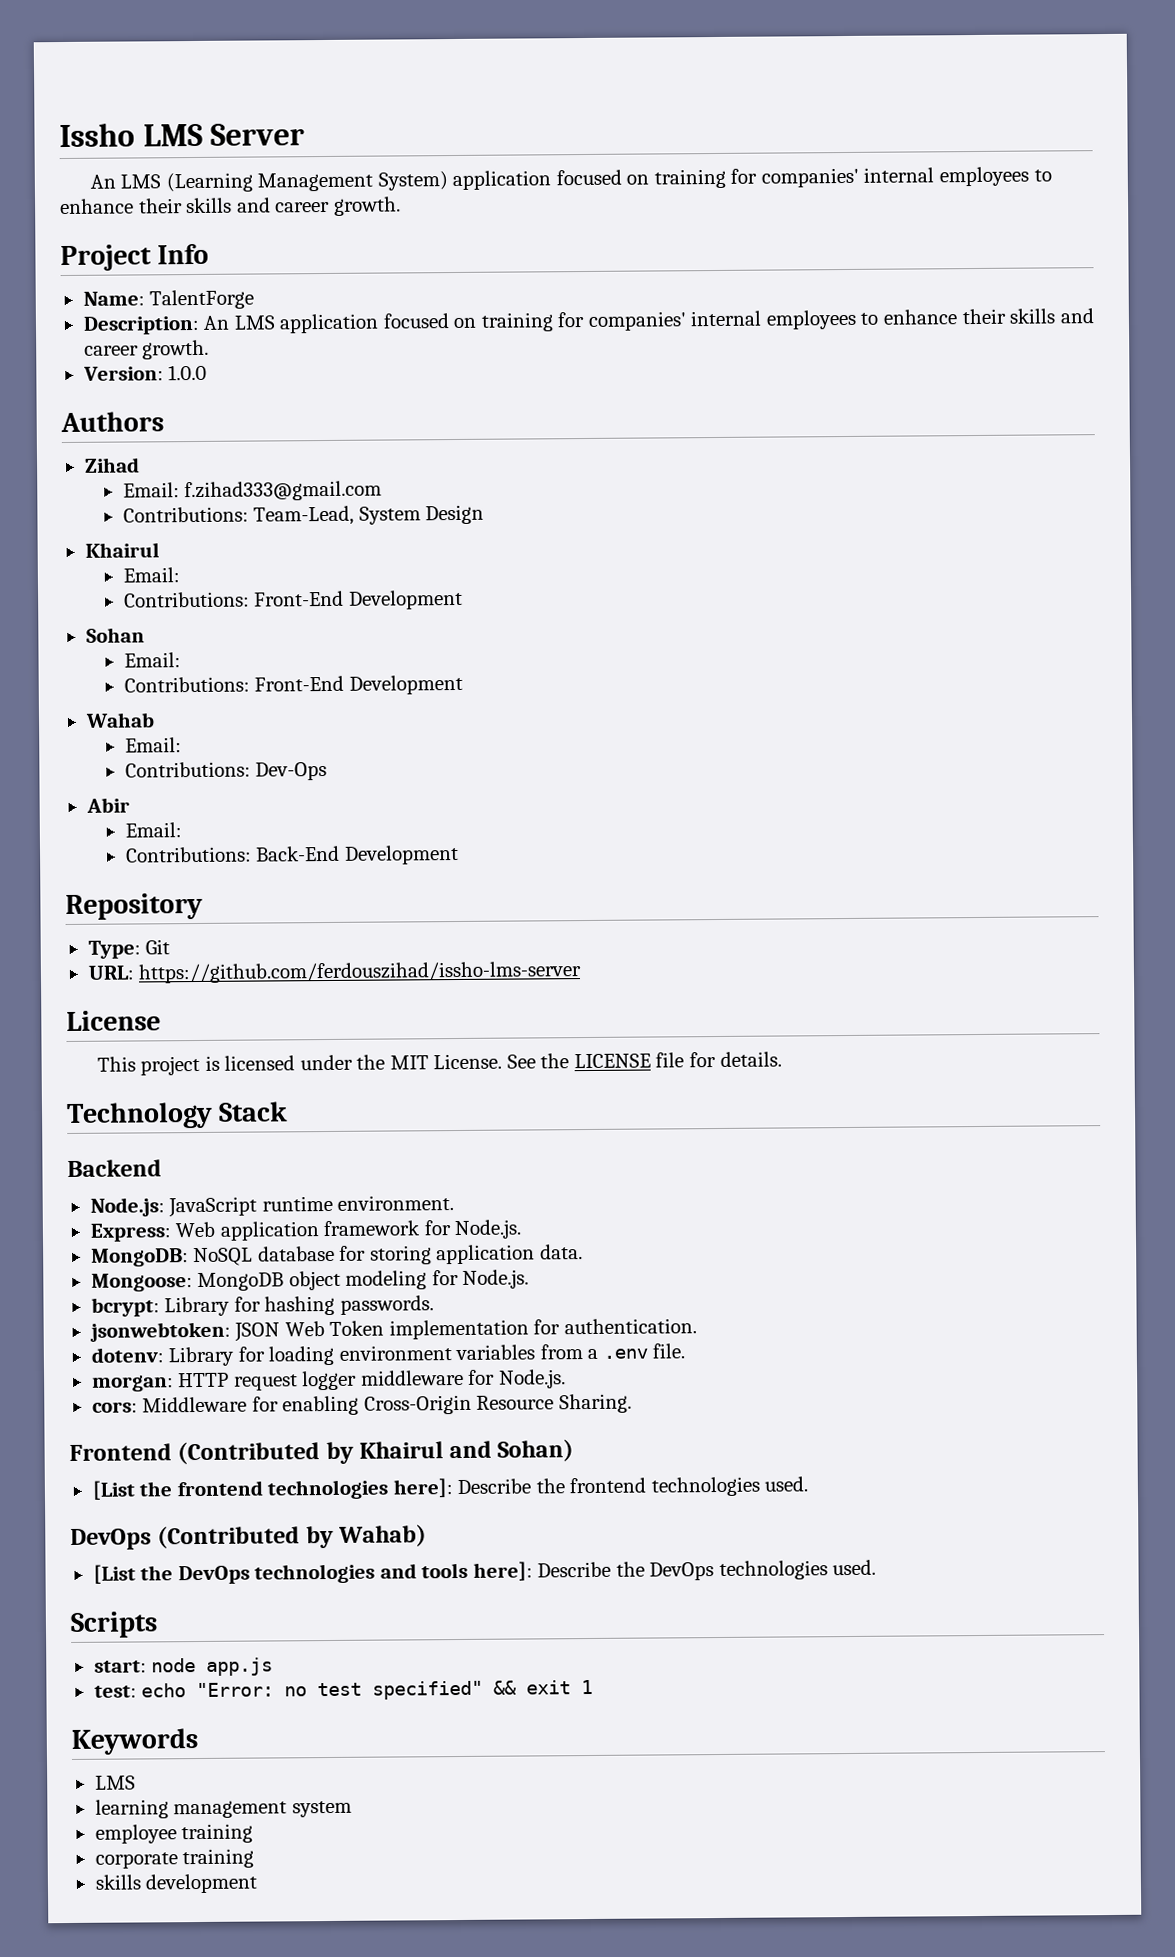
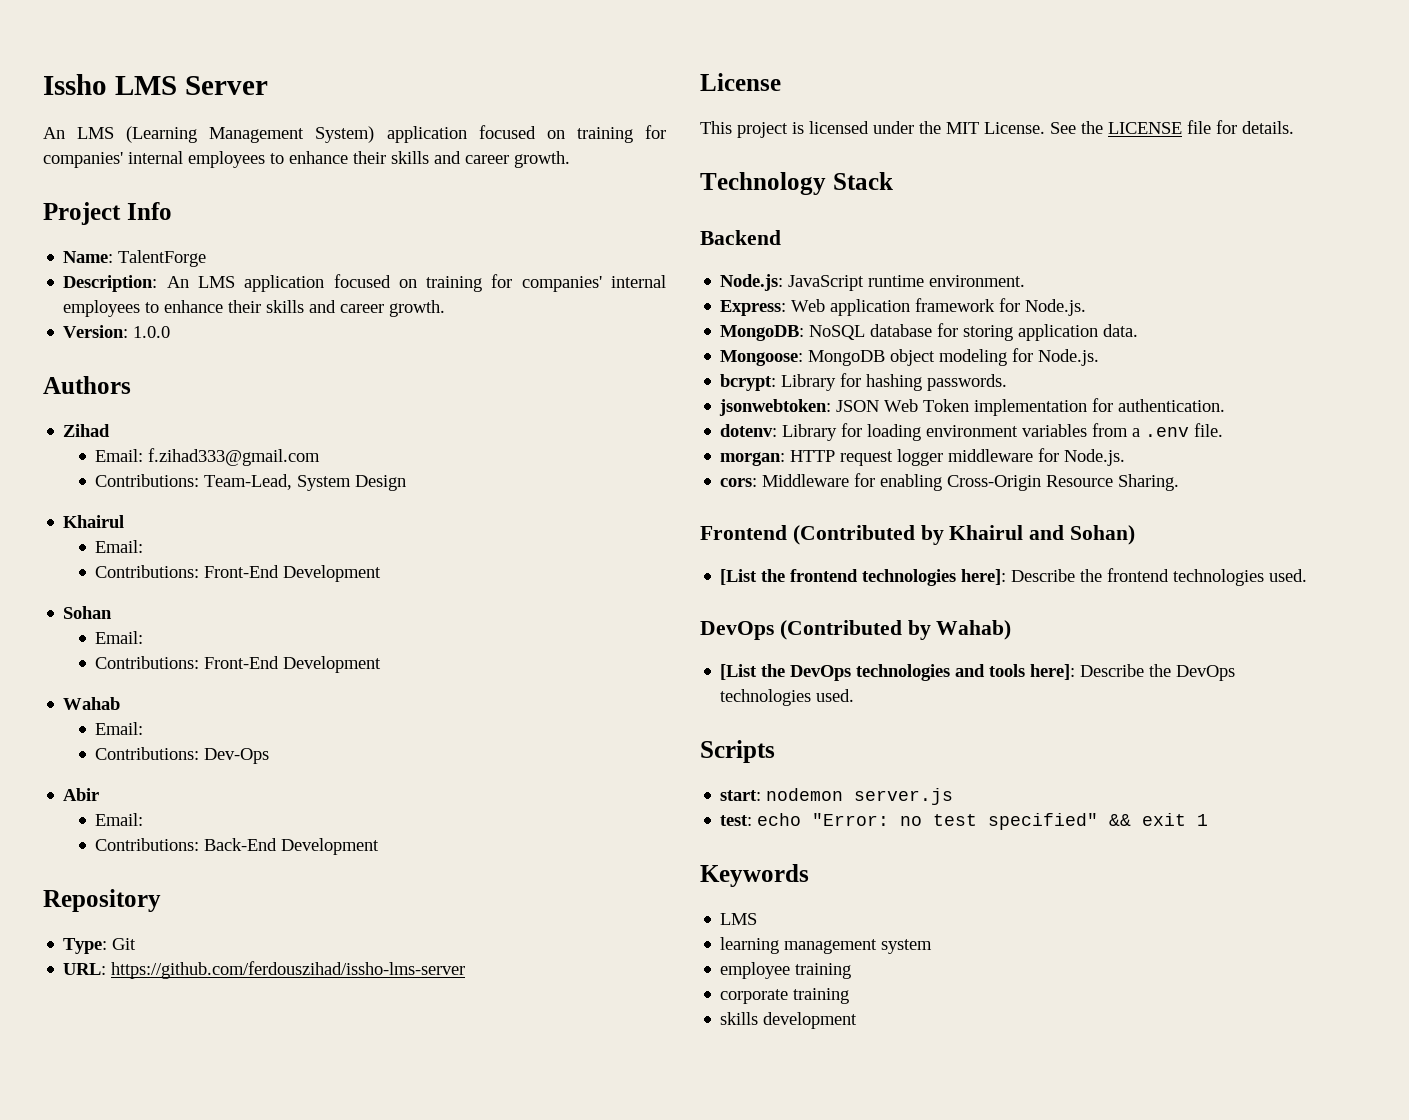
- start: node app.js
+ start: nodemon server.js

